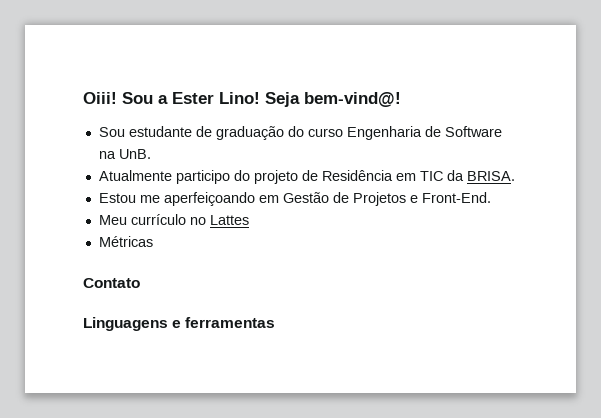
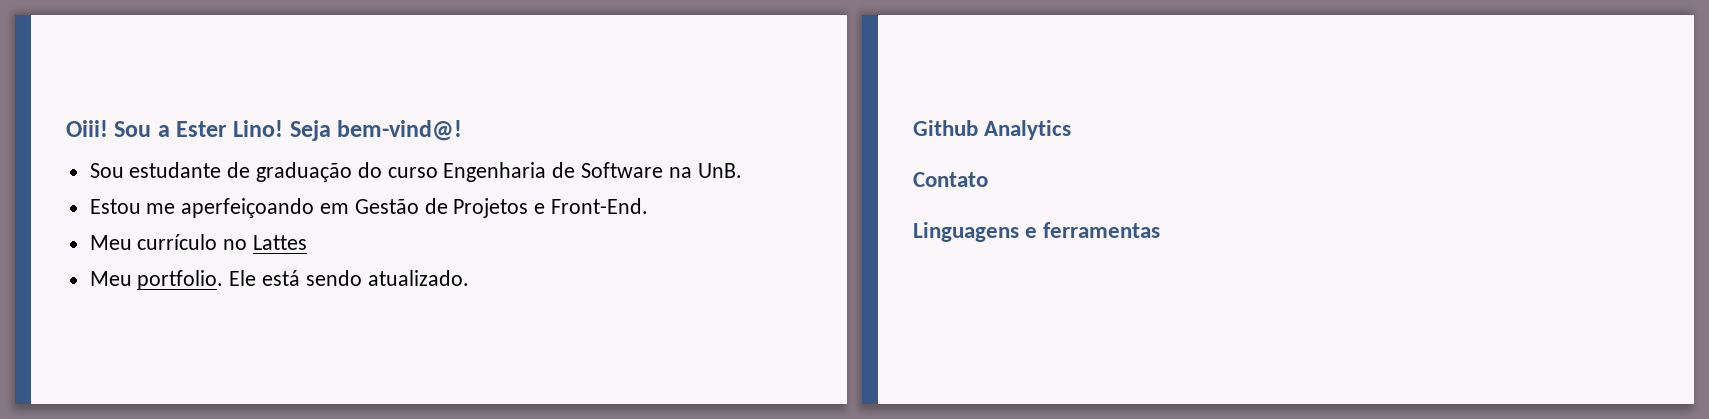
- Atualmente participo do projeto de Residência em TIC da BRISA.
- Métricas
+ Meu portfolio. Ele está sendo atualizado.
+ Github Analytics

